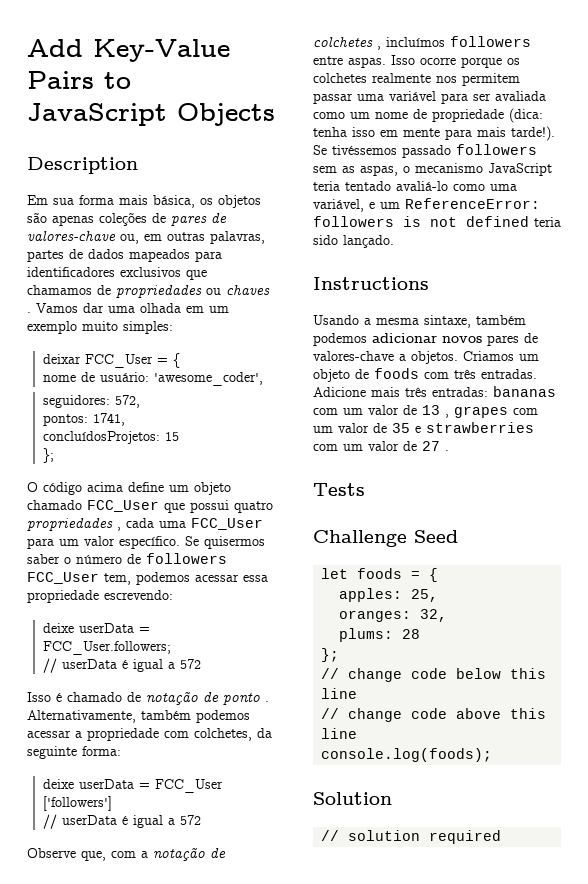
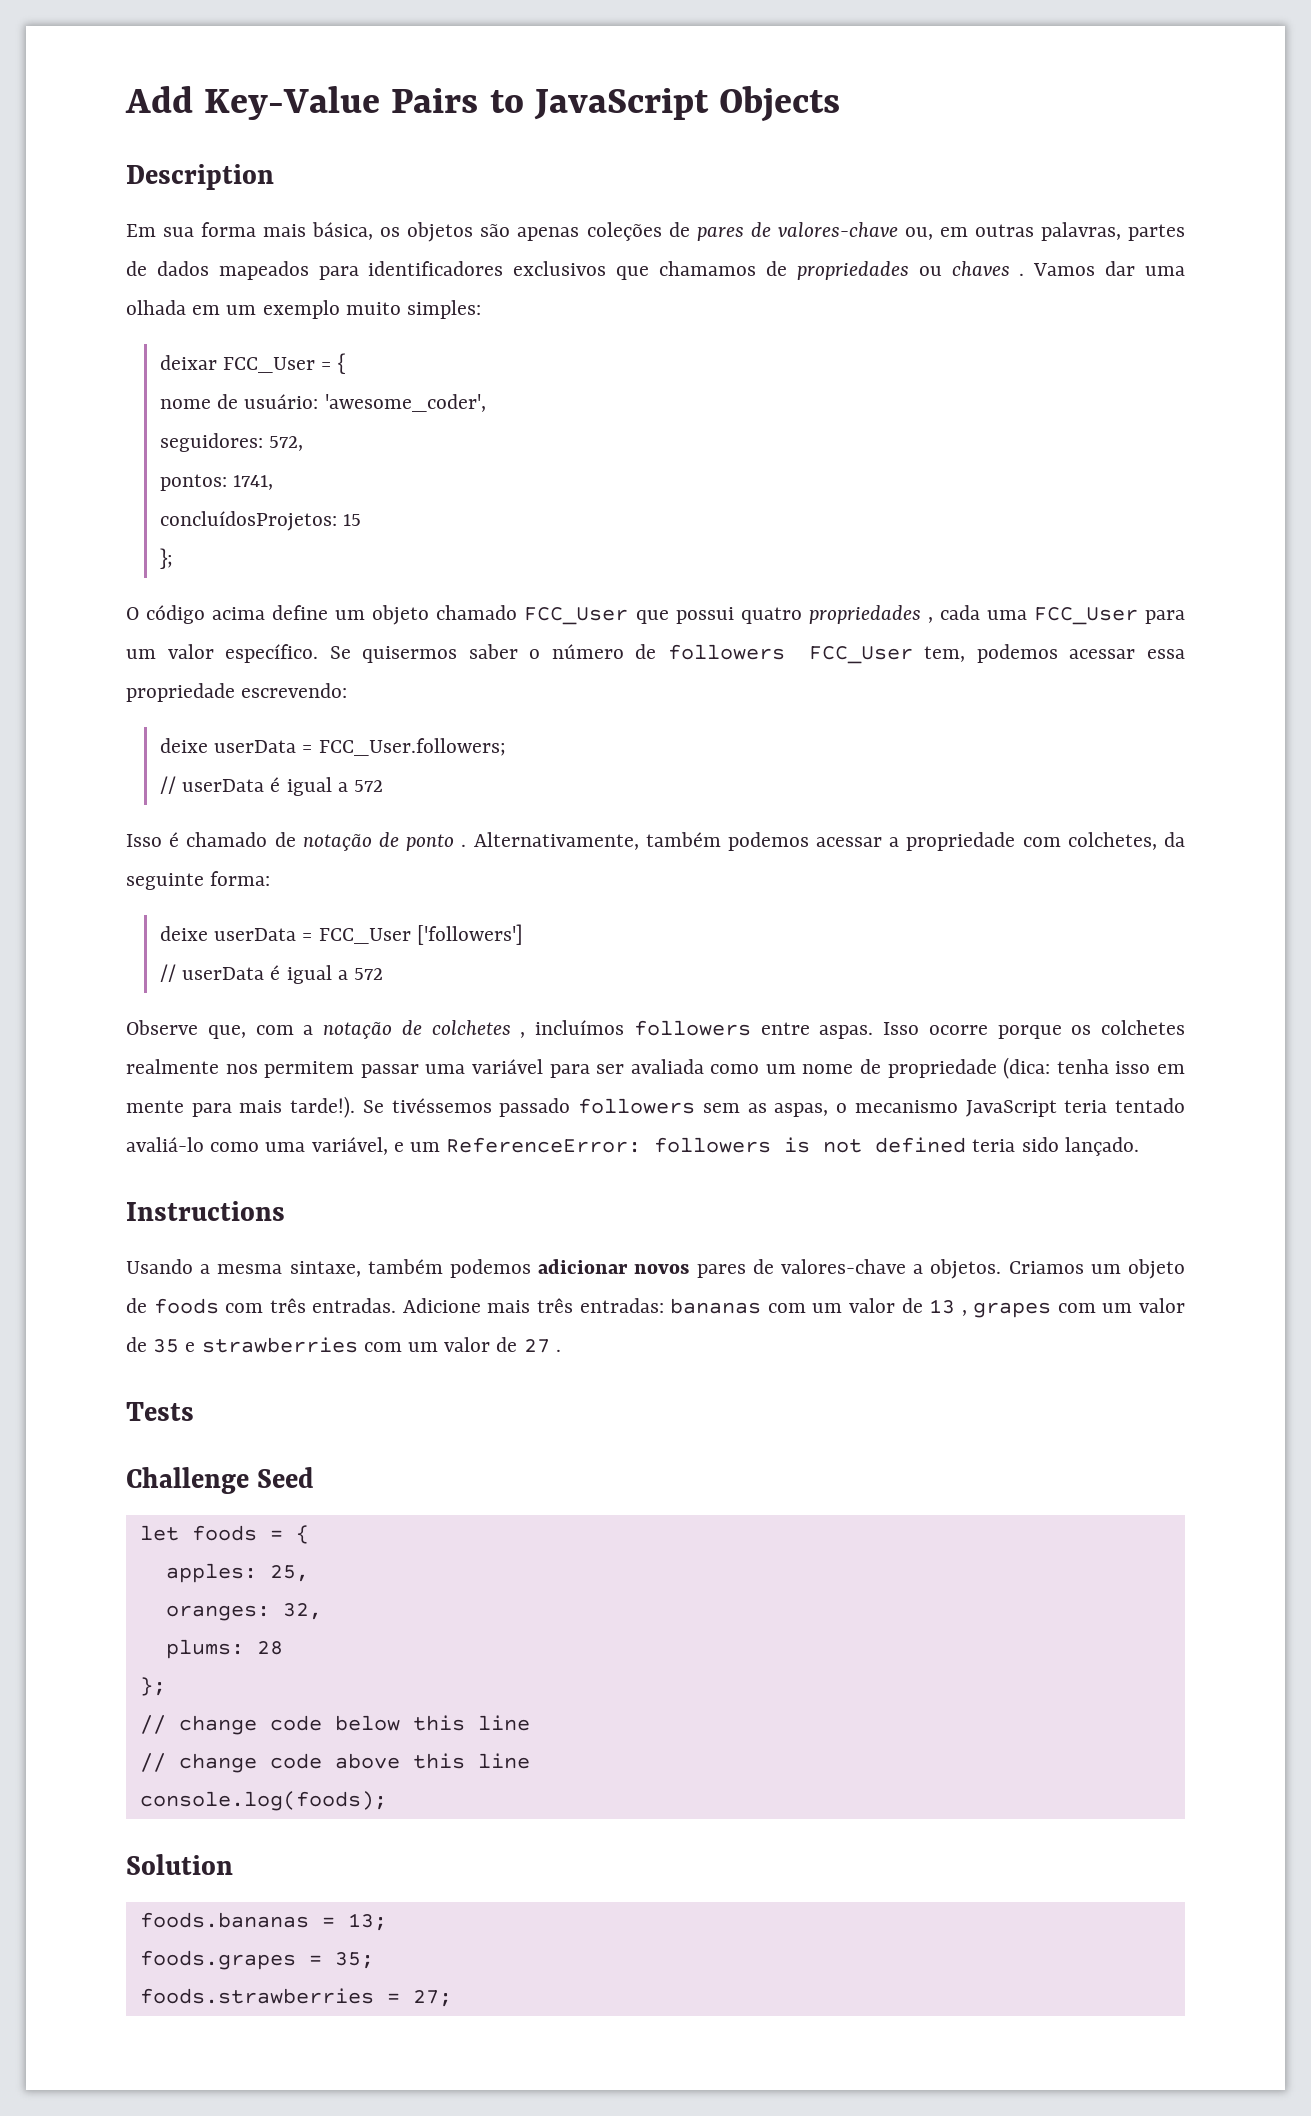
- // solution required
+ foods.bananas = 13;
+ foods.grapes = 35;
+ foods.strawberries = 27;

